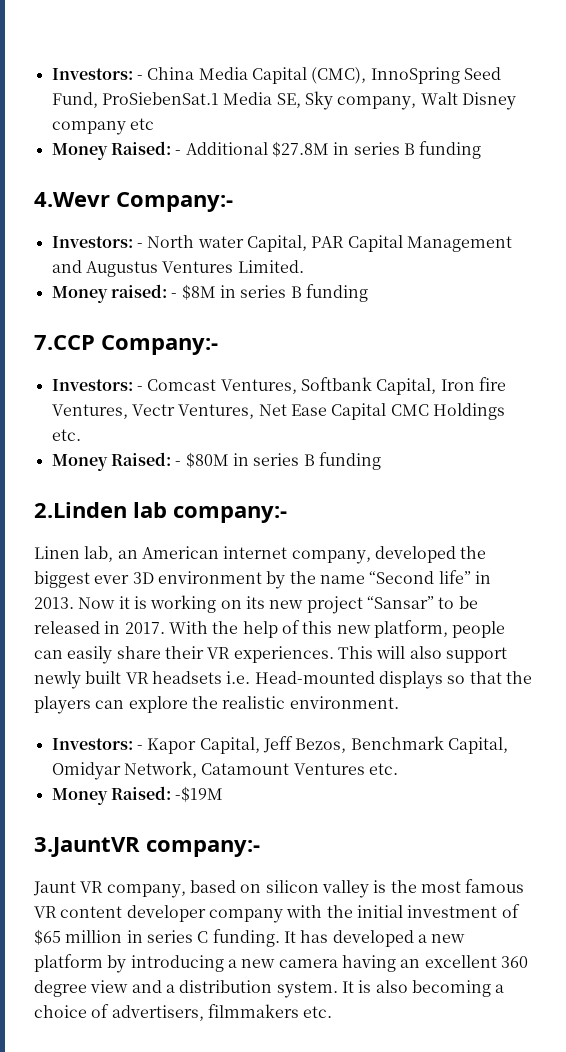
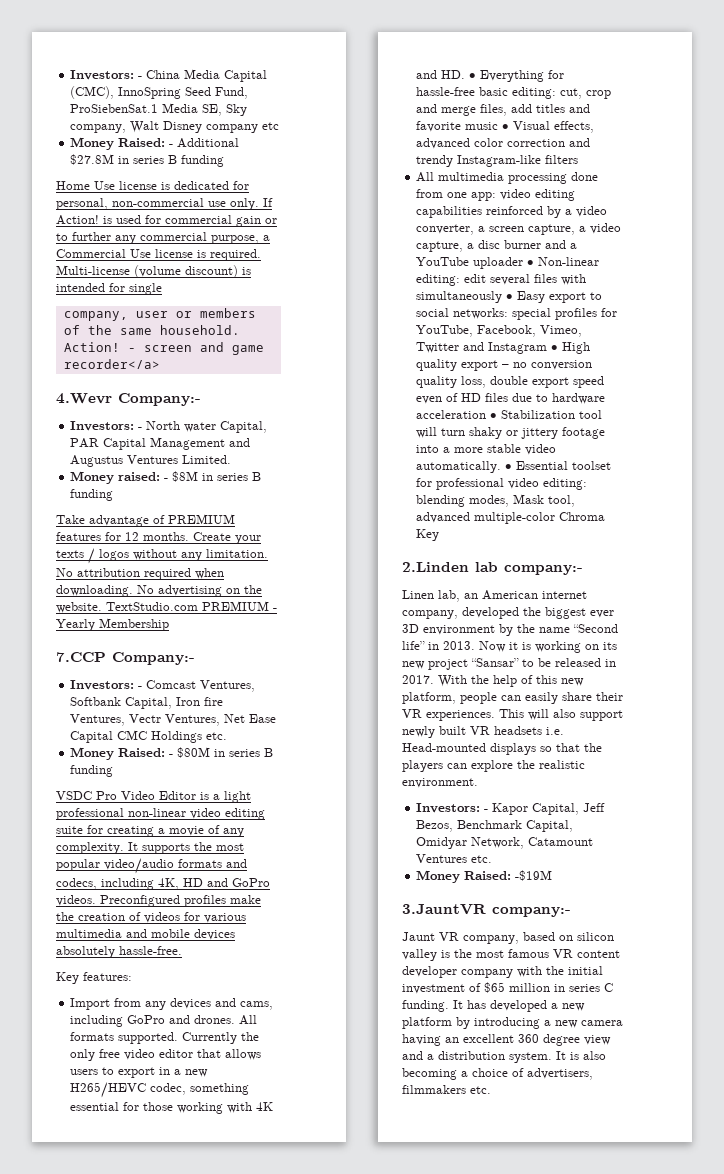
+ Home Use license is dedicated for personal, non-commercial use only. If Action! is used for commercial gain or to further any commercial purpose, a Commercial Use license is required. Multi-license (volume discount) is intended for single
+ company, user or members of the same household. Action! - screen and game recorder</a>
+ Take advantage of PREMIUM features for 12 months. Create your texts / logos without any limitation. No attribution required when downloading. No advertising on the website. TextStudio.com PREMIUM - Yearly Membership
+ VSDC Pro Video Editor is a light professional non-linear video editing suite for creating a movie of any complexity. It supports the most popular video/audio formats and codecs, including 4K, HD and GoPro videos. Preconfigured profiles make the creation of videos for various multimedia and mobile devices absolutely hassle-free.
+ Key features:
+ Import from any devices and cams, including GoPro and drones. All formats supported. Сurrently the only free video editor that allows users to export in a new H265/HEVC codec, something essential for those working with 4K and HD. • Everything for hassle-free basic editing: cut, crop and merge files, add titles and favorite music • Visual effects, advanced color correction and trendy Instagram-like filters
+ All multimedia processing done from one app: video editing capabilities reinforced by a video converter, a screen capture, a video capture, a disc burner and a YouTube uploader • Non-linear editing: edit several files with simultaneously • Easy export to social networks: special profiles for YouTube, Facebook, Vimeo, Twitter and Instagram • High quality export – no conversion quality loss, double export speed even of HD files due to hardware acceleration • Stabilization tool will turn shaky or jittery footage into a more stable video automatically. • Essential toolset for professional video editing: blending modes, Mask tool, advanced multiple-color Chroma Key

